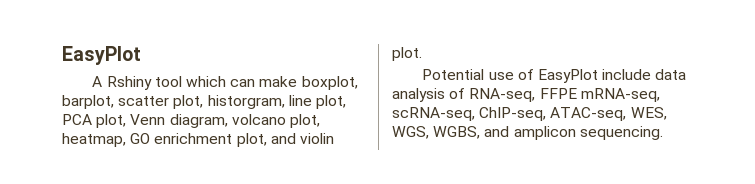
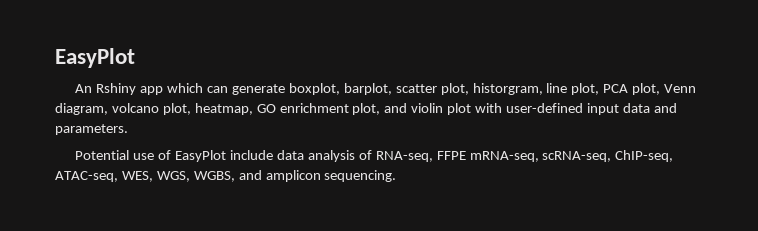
- A Rshiny tool which can make boxplot, barplot, scatter plot, historgram, line plot, PCA plot, Venn diagram, volcano plot, heatmap, GO enrichment plot, and violin plot.
+ An Rshiny app which can generate boxplot, barplot, scatter plot, historgram, line plot, PCA plot, Venn diagram, volcano plot, heatmap, GO enrichment plot, and violin plot with user-defined input data and parameters.

